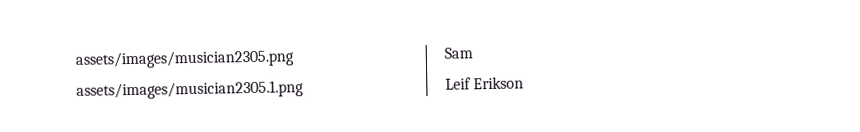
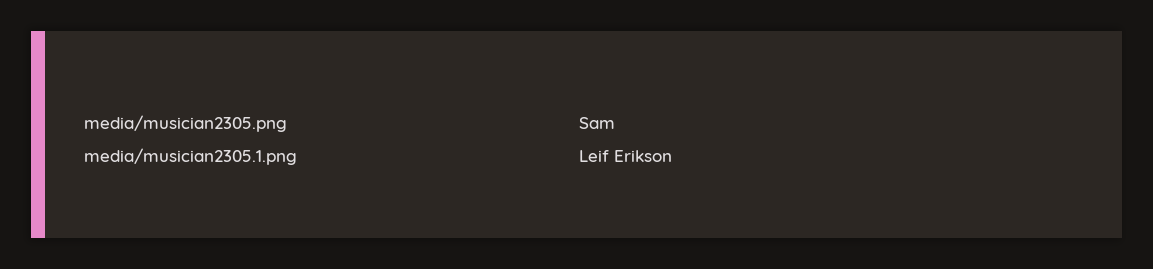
- assets/images/musician2305.png
- assets/images/musician2305.1.png
+ media/musician2305.png
+ media/musician2305.1.png

